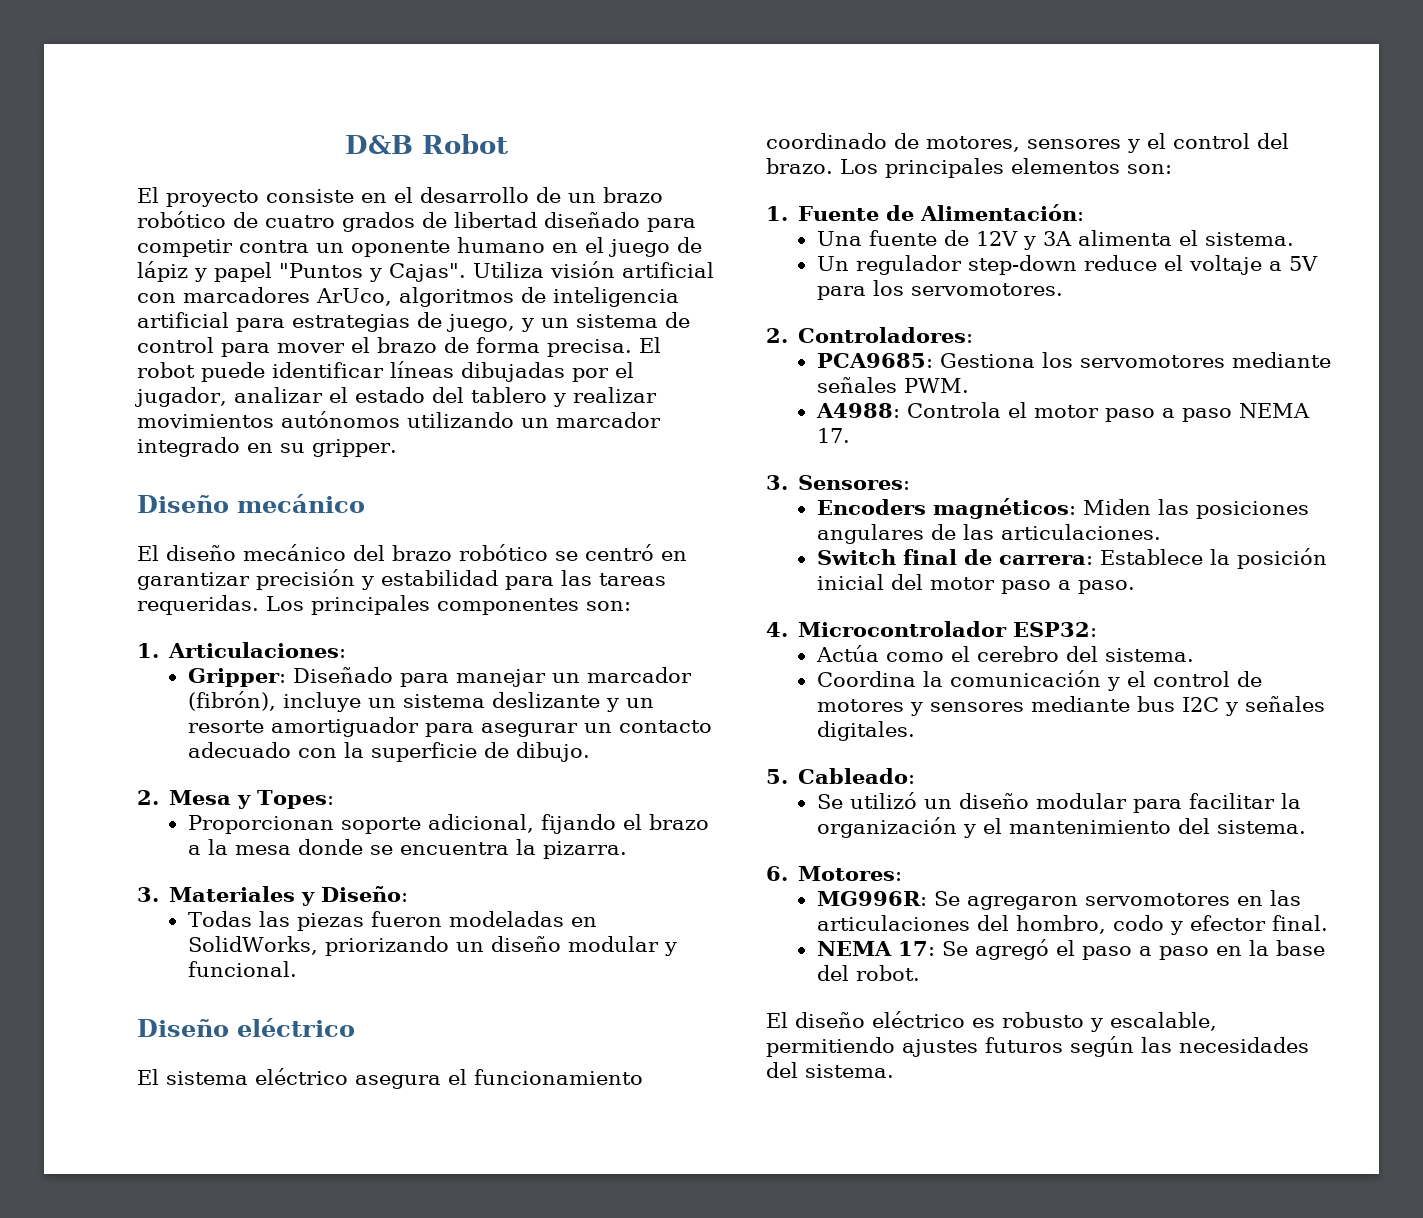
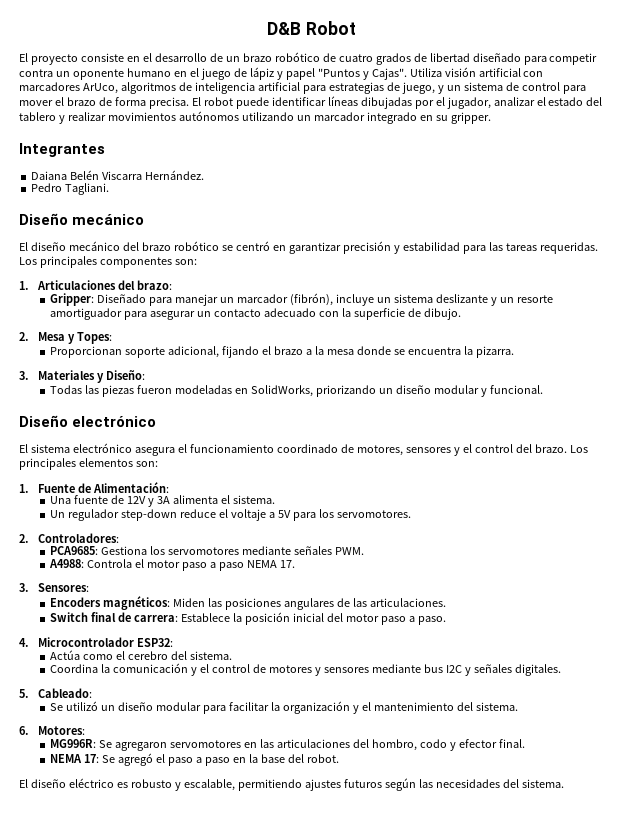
+ Integrantes
+ Daiana Belén Viscarra Hernández.
+ Pedro Tagliani.
- 1. Articulaciones:
+ 1. Articulaciones del brazo:
- Diseño eléctrico
+ Diseño electrónico
- El sistema eléctrico asegura el funcionamiento coordinado de motores, sensores y el control del brazo.
+ El sistema electrónico asegura el funcionamiento coordinado de motores, sensores y el control del brazo.

